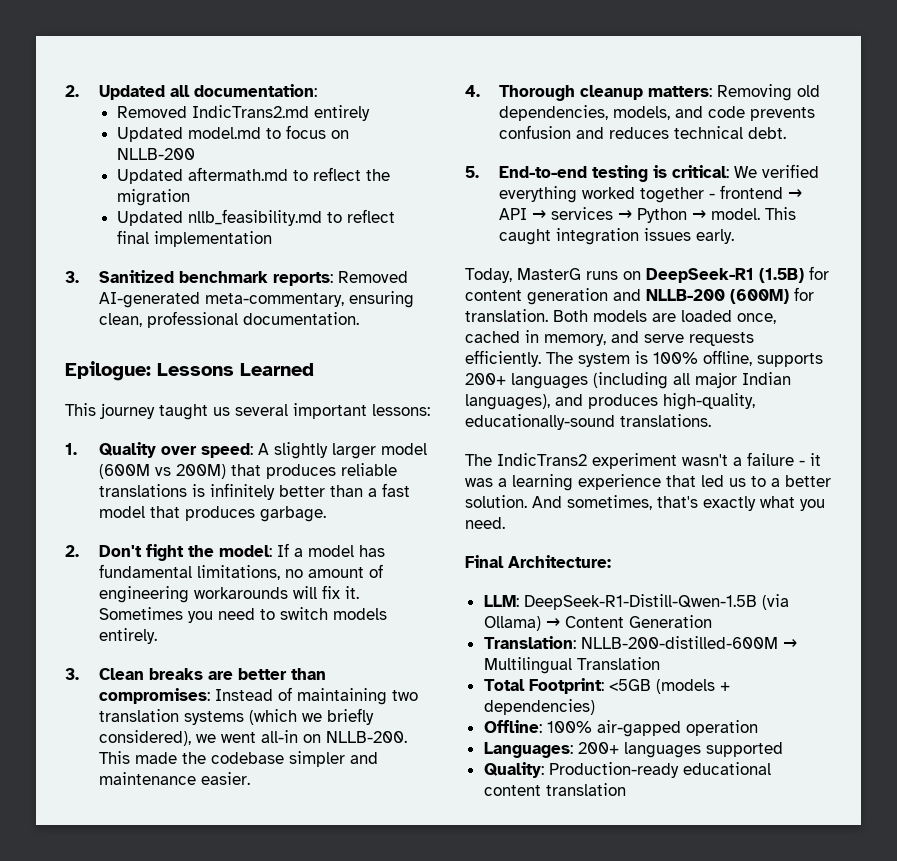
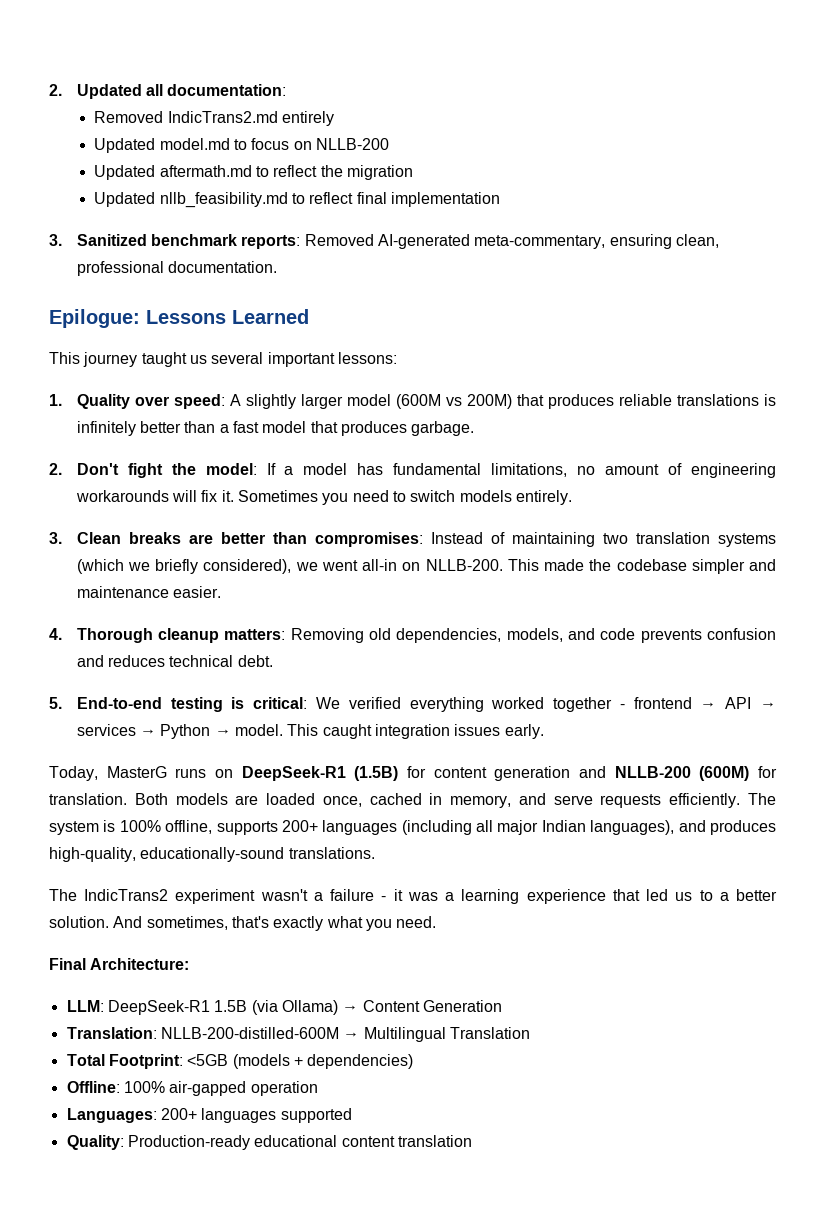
- LLM: DeepSeek-R1-Distill-Qwen-1.5B (via Ollama) → Content Generation
+ LLM: DeepSeek-R1 1.5B (via Ollama) → Content Generation

